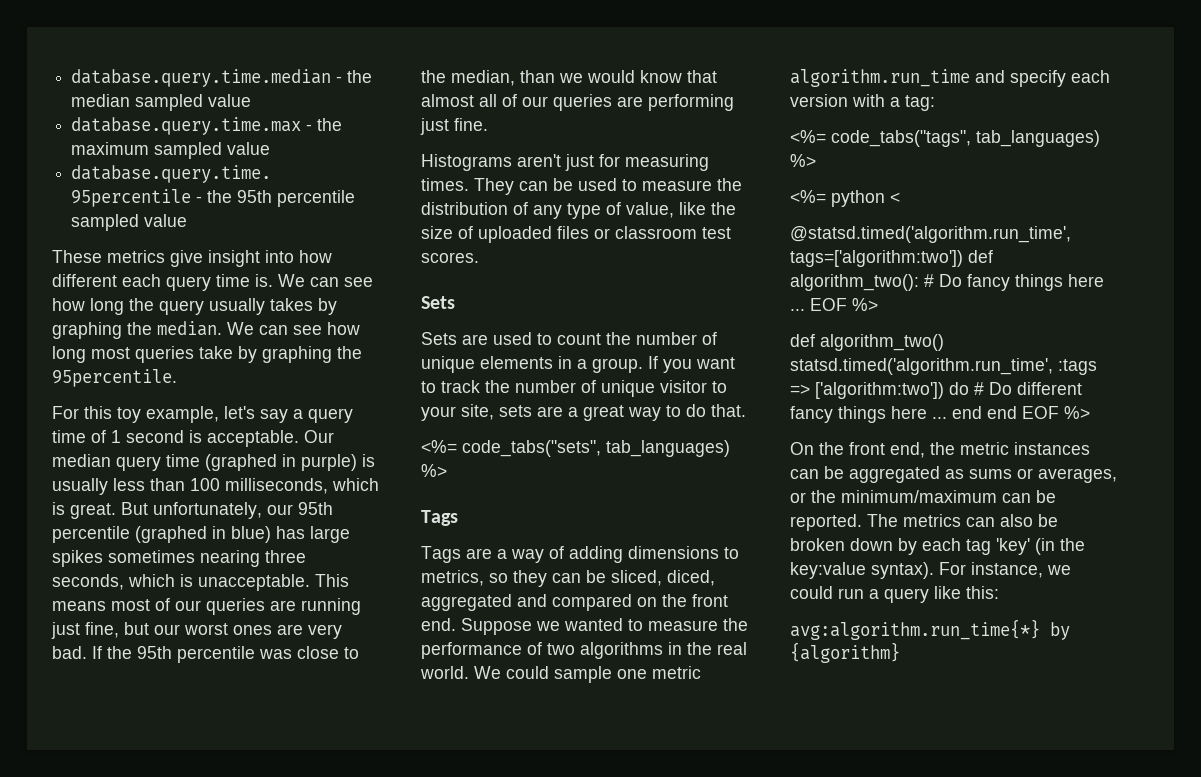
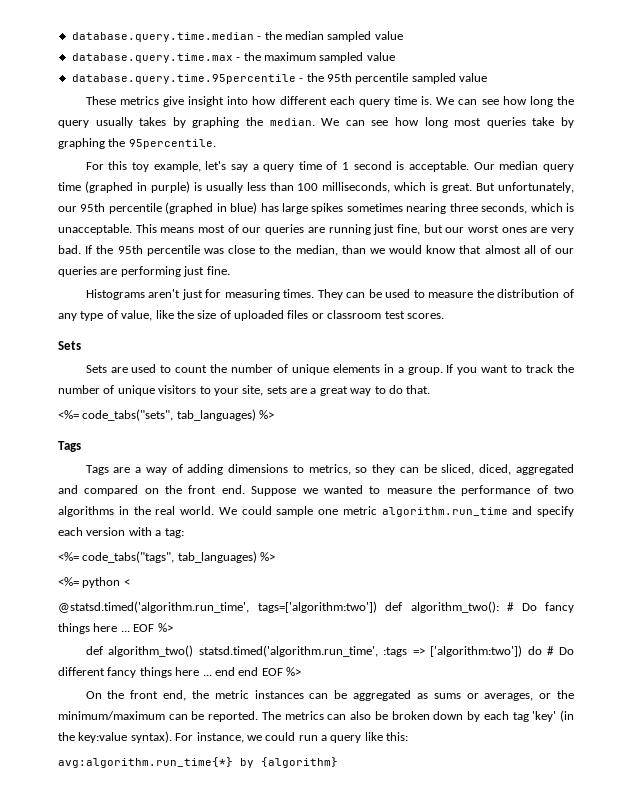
- If you want to track the number of unique visitor to your site, sets are a great way to do that.
+ If you want to track the number of unique visitors to your site, sets are a great way to do that.

